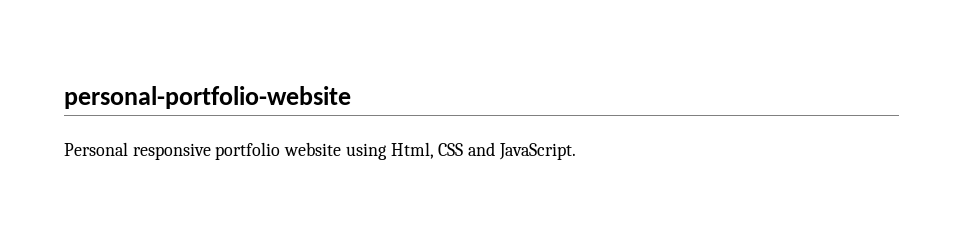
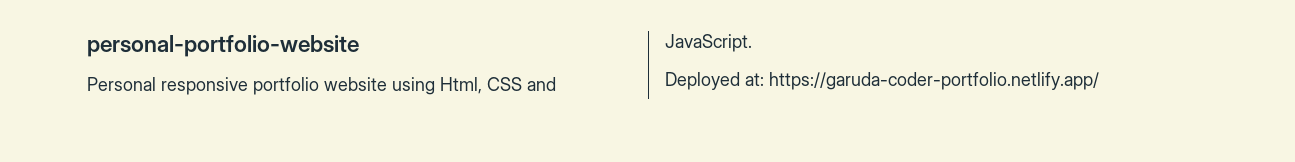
+ Deployed at: https://garuda-coder-portfolio.netlify.app/

